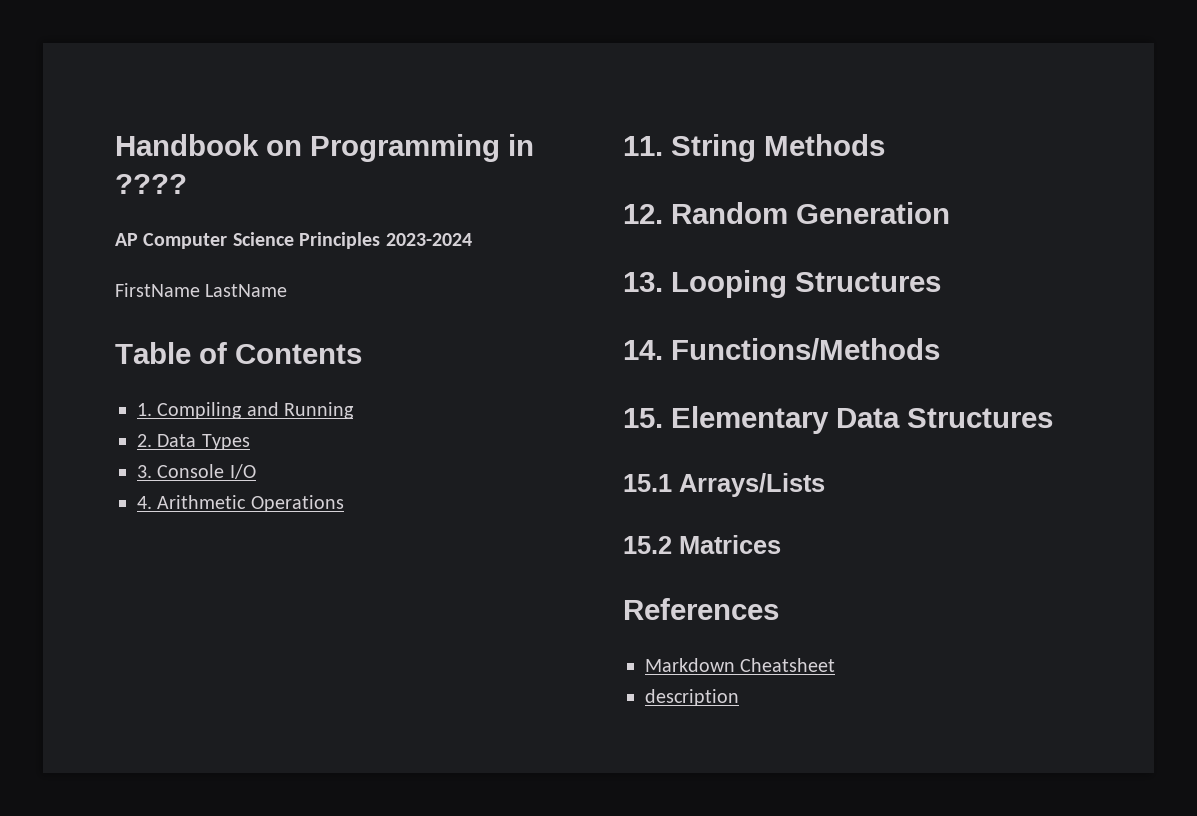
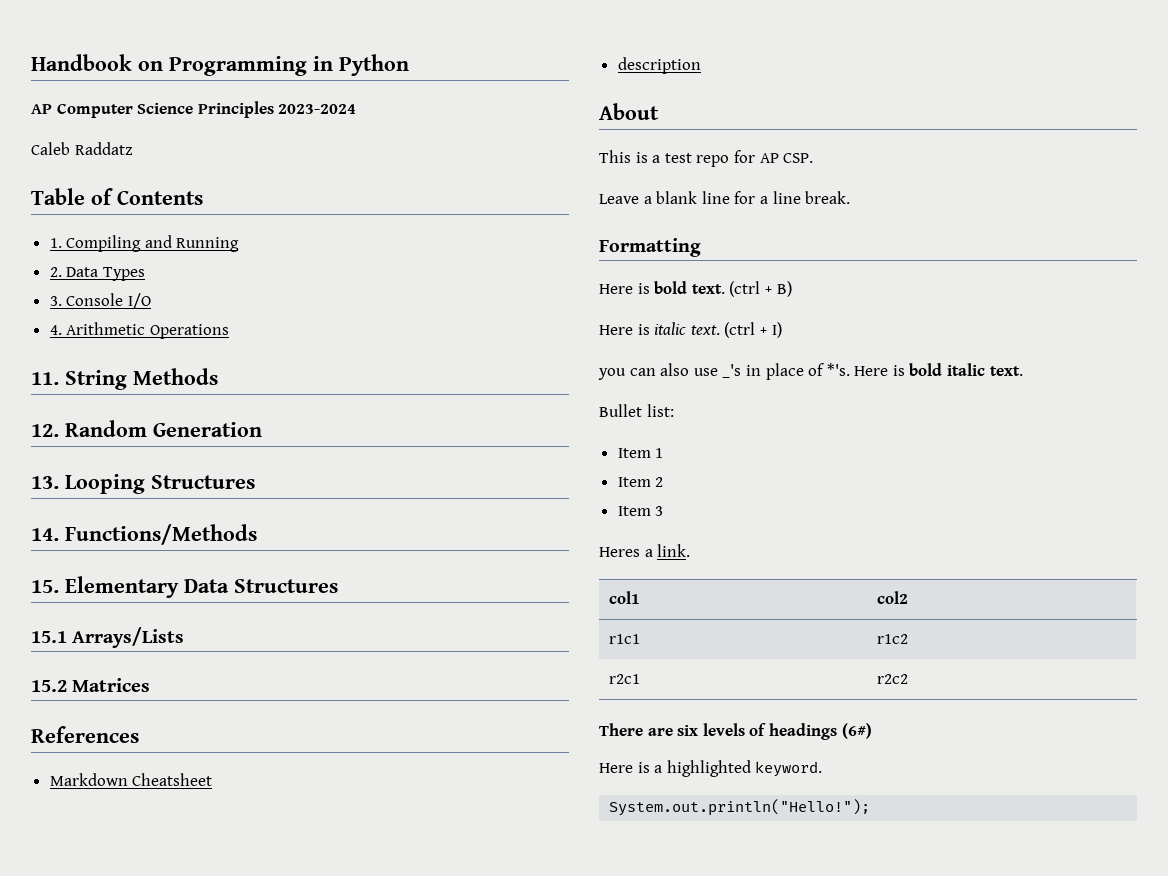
- Handbook on Programming in ????
+ Handbook on Programming in Python
- FirstName LastName
+ Caleb Raddatz
+ About
+ This is a test repo for AP CSP.
+ Leave a blank line for a line break.
+ Formatting
+ Here is bold text. (ctrl + B)
+ Here is italic text. (ctrl + I)
+ you can also use _'s in place of *'s. Here is bold italic text.
+ Bullet list:
+ Item 1
+ Item 2
+ Item 3
+ Heres a link.
+ col1 | col2
+ r1c1 | r1c2
+ r2c1 | r2c2
+ There are six levels of headings (6#)
+ Here is a highlighted keyword.
+ System.out.println("Hello!");

